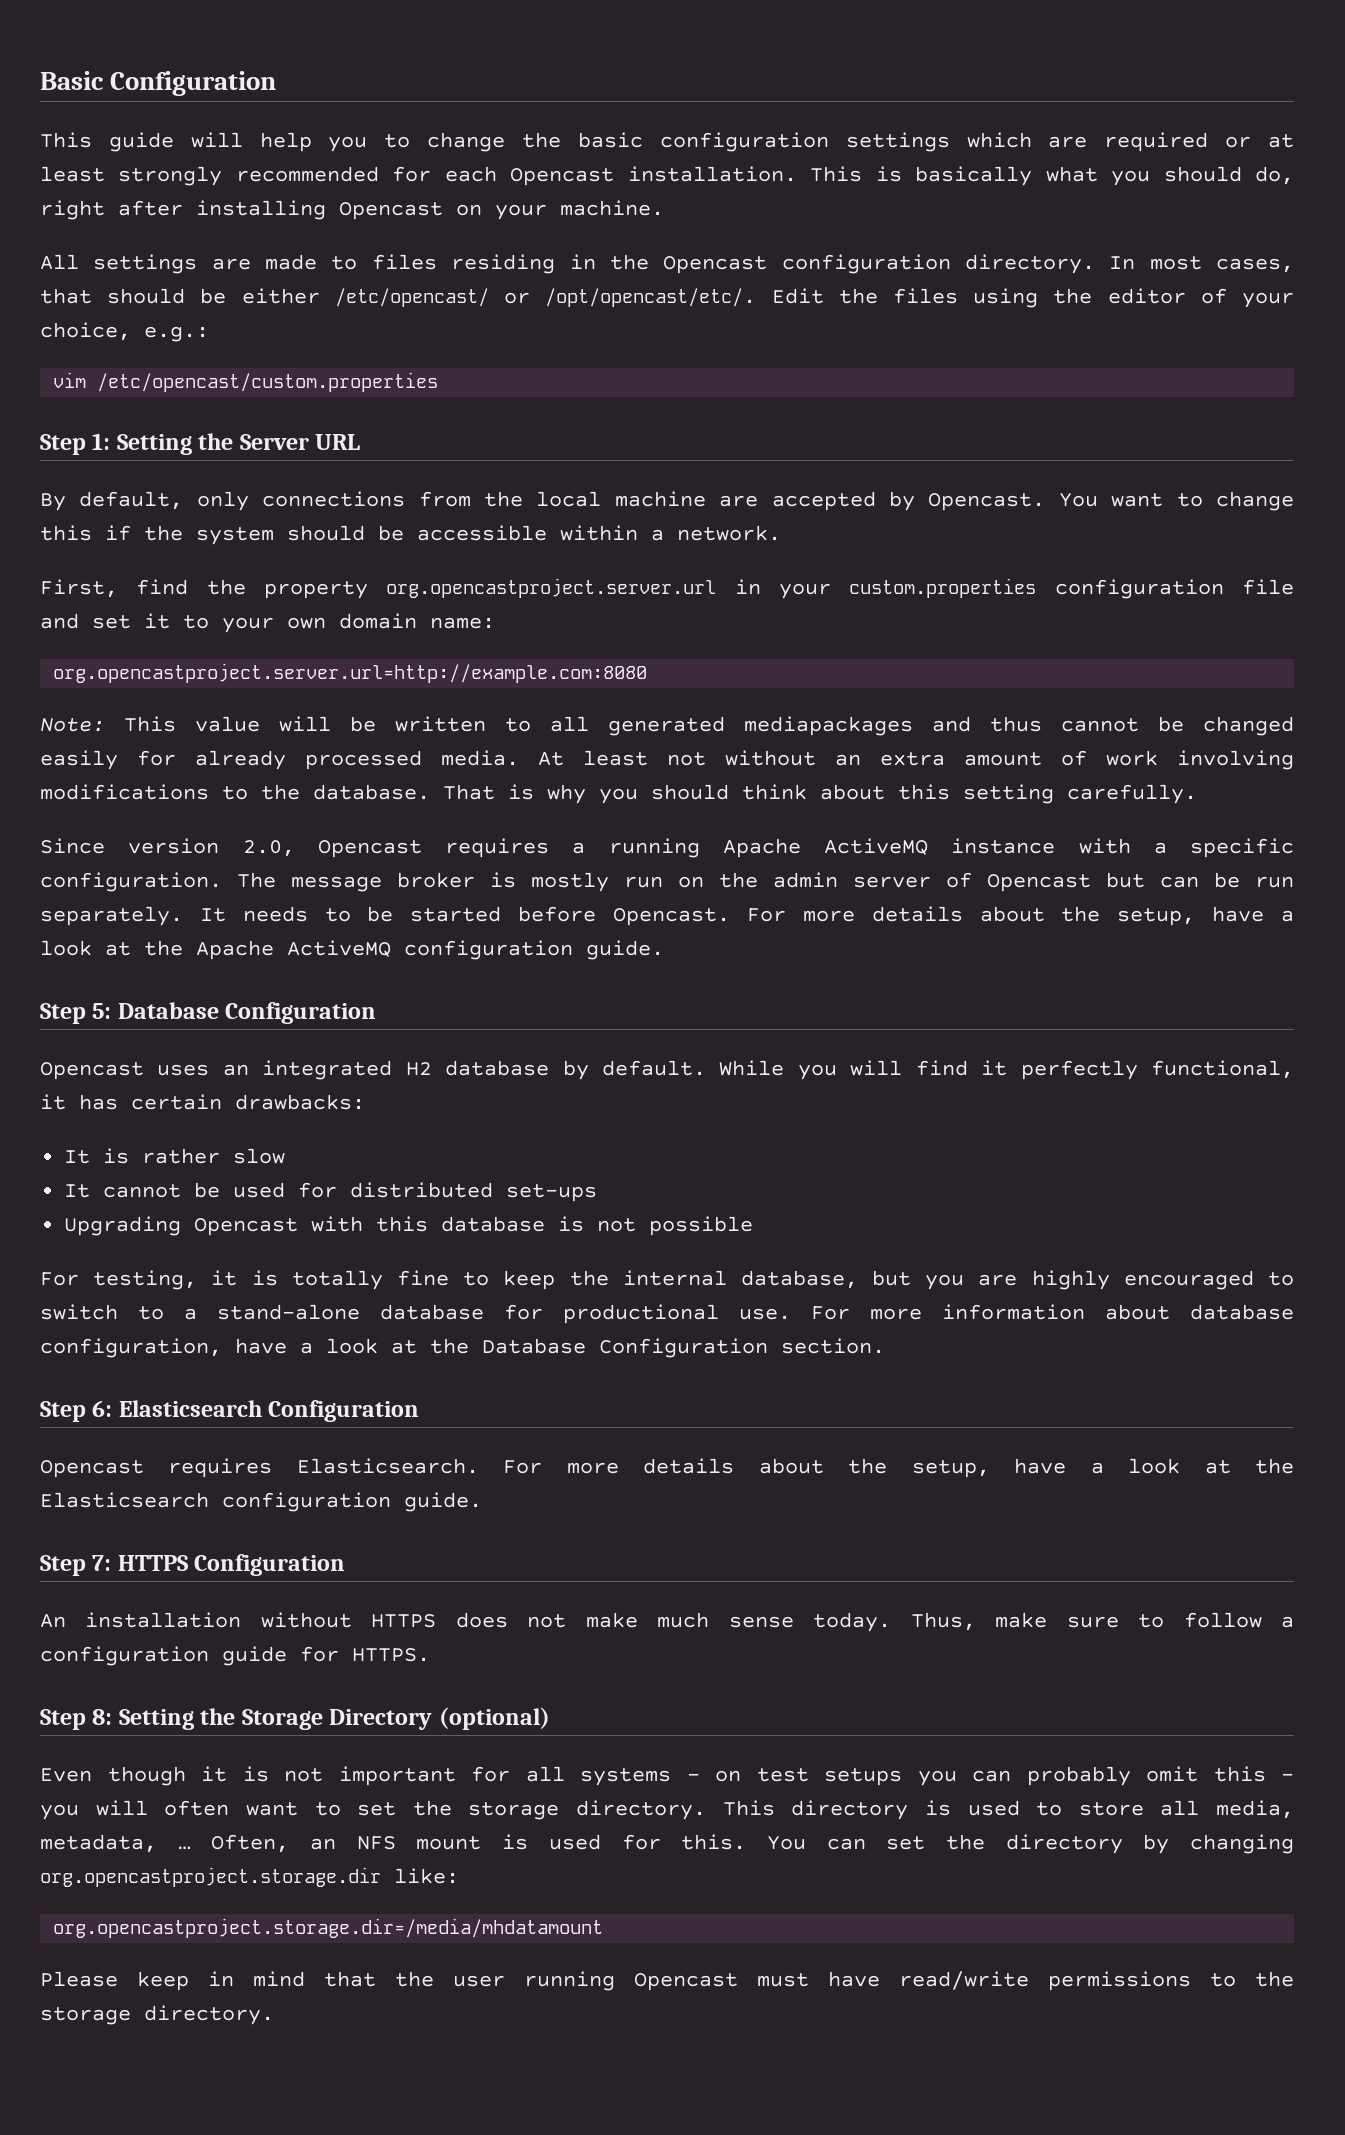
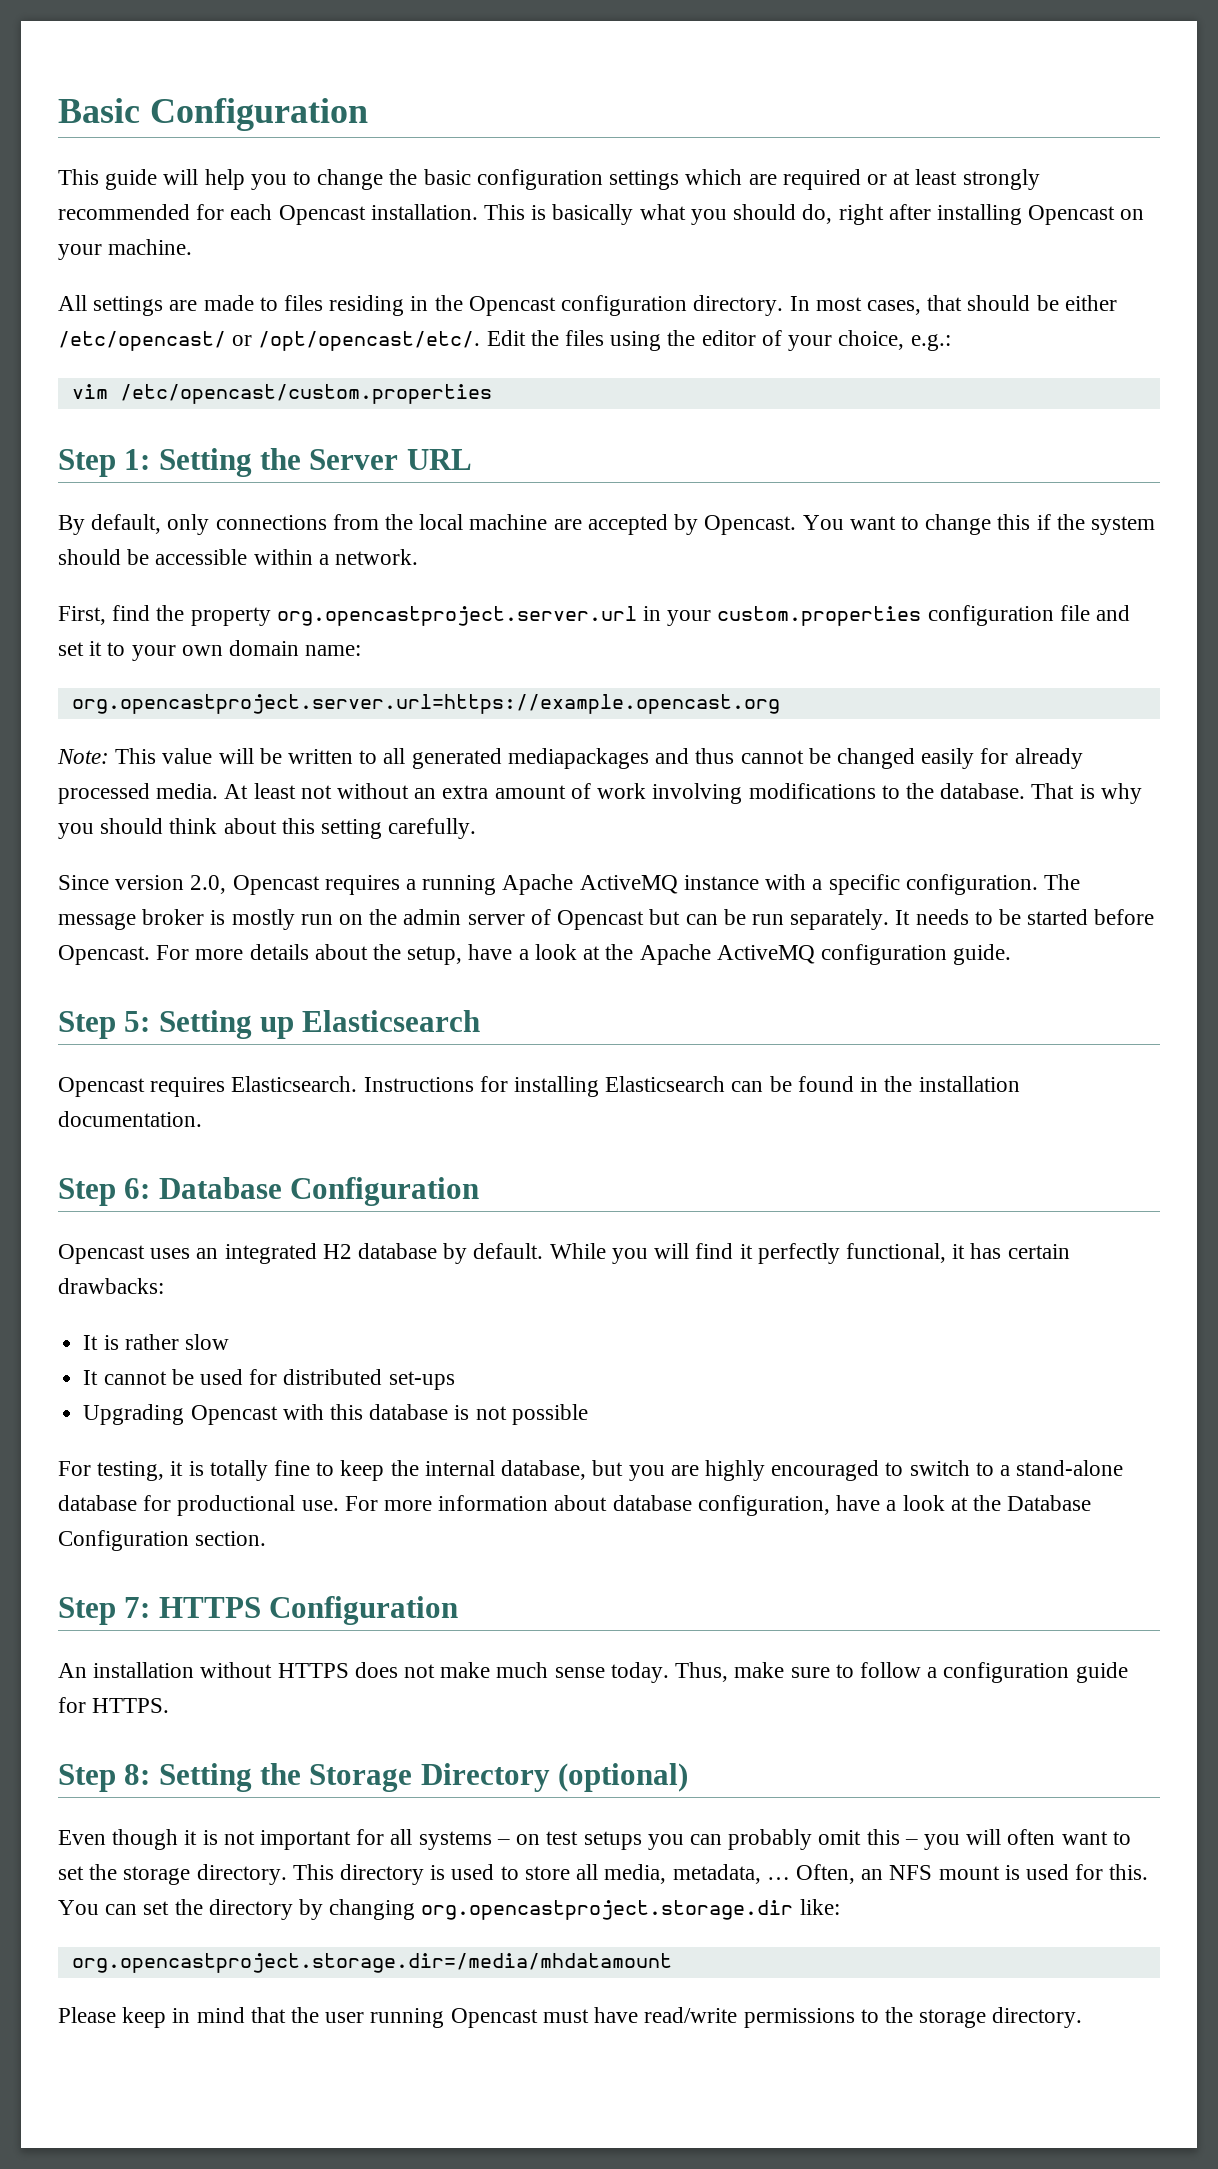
- org.opencastproject.server.url=http://example.com:8080
+ org.opencastproject.server.url=https://example.opencast.org
- Step 5: Database Configuration
+ Step 5: Setting up Elasticsearch
+ Opencast requires Elasticsearch. Instructions for installing Elasticsearch can be found in the installation documentation.
+ Step 6: Database Configuration
- Step 6: Elasticsearch Configuration
- Opencast requires Elasticsearch. For more details about the setup, have a look at the Elasticsearch configuration guide.

